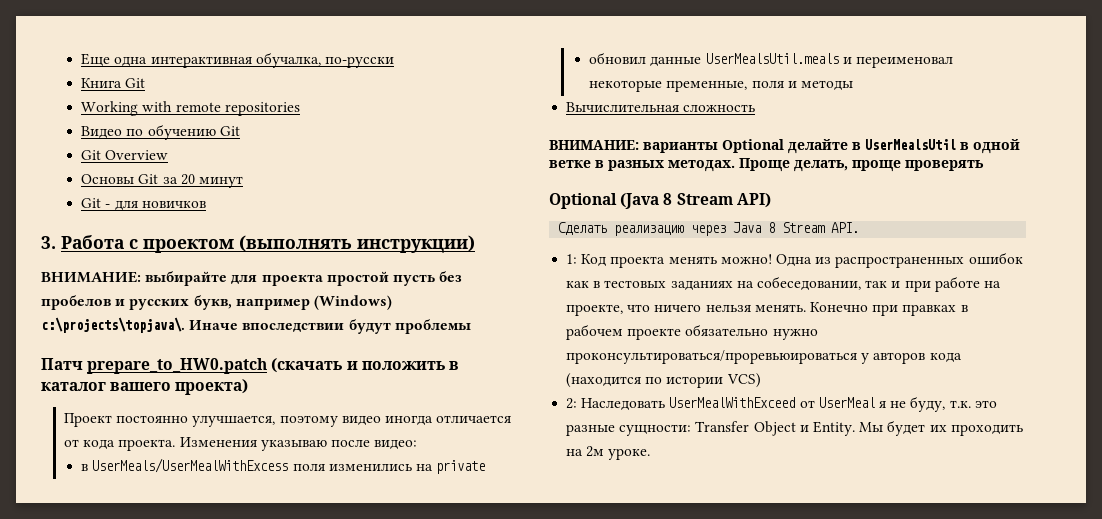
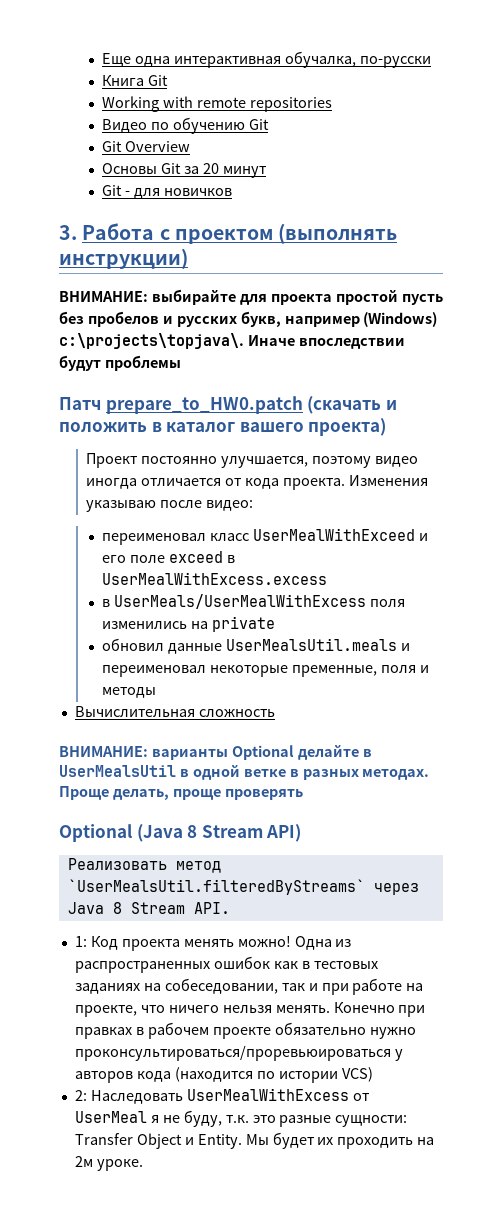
+ переименовал класс UserMealWithExceed и его поле exceed в UserMealWithExcess.excess
- Сделать реализацию через Java 8 Stream API.
+ Реализовать метод `UserMealsUtil.filteredByStreams` через Java 8 Stream API.
- 2: Наследовать UserMealWithExceed от UserMeal я не буду, т.к. это разные сущности: Transfer Object и Entity.
+ 2: Наследовать UserMealWithExcess от UserMeal я не буду, т.к. это разные сущности: Transfer Object и Entity.

